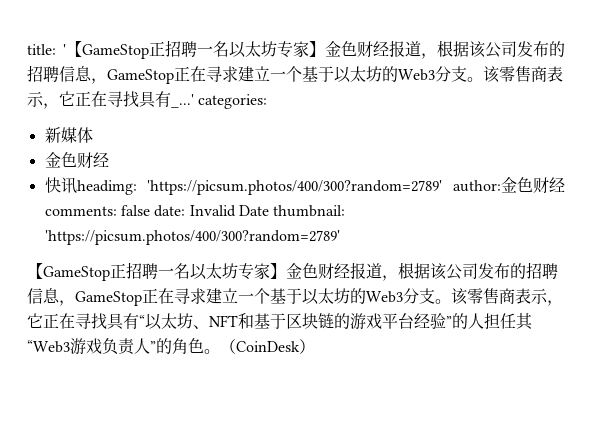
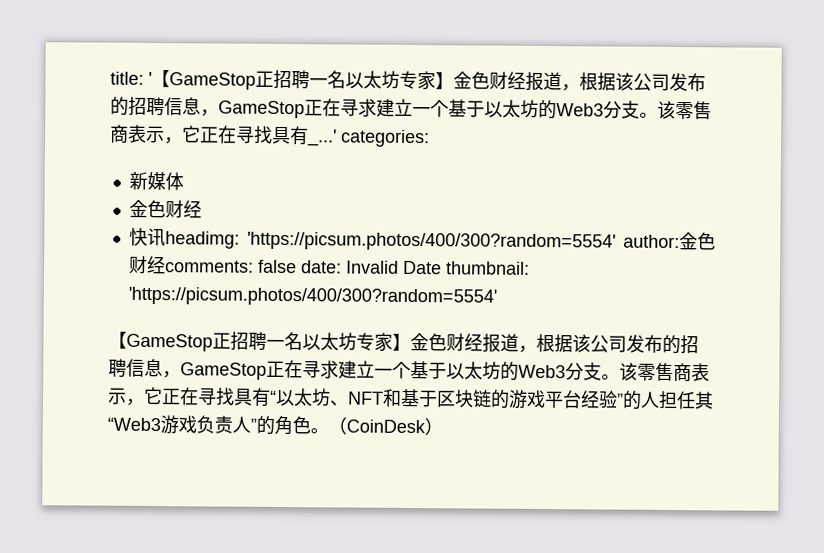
- 快讯headimg: 'https://picsum.photos/400/300?random=2789' author:金色财经comments: false date: Invalid Date thumbnail: 'https://picsum.photos/400/300?random=2789'
+ 快讯headimg: 'https://picsum.photos/400/300?random=5554' author:金色财经comments: false date: Invalid Date thumbnail: 'https://picsum.photos/400/300?random=5554'

